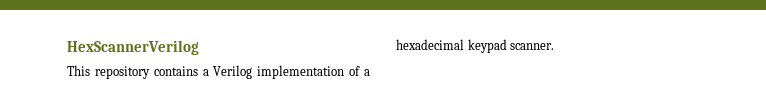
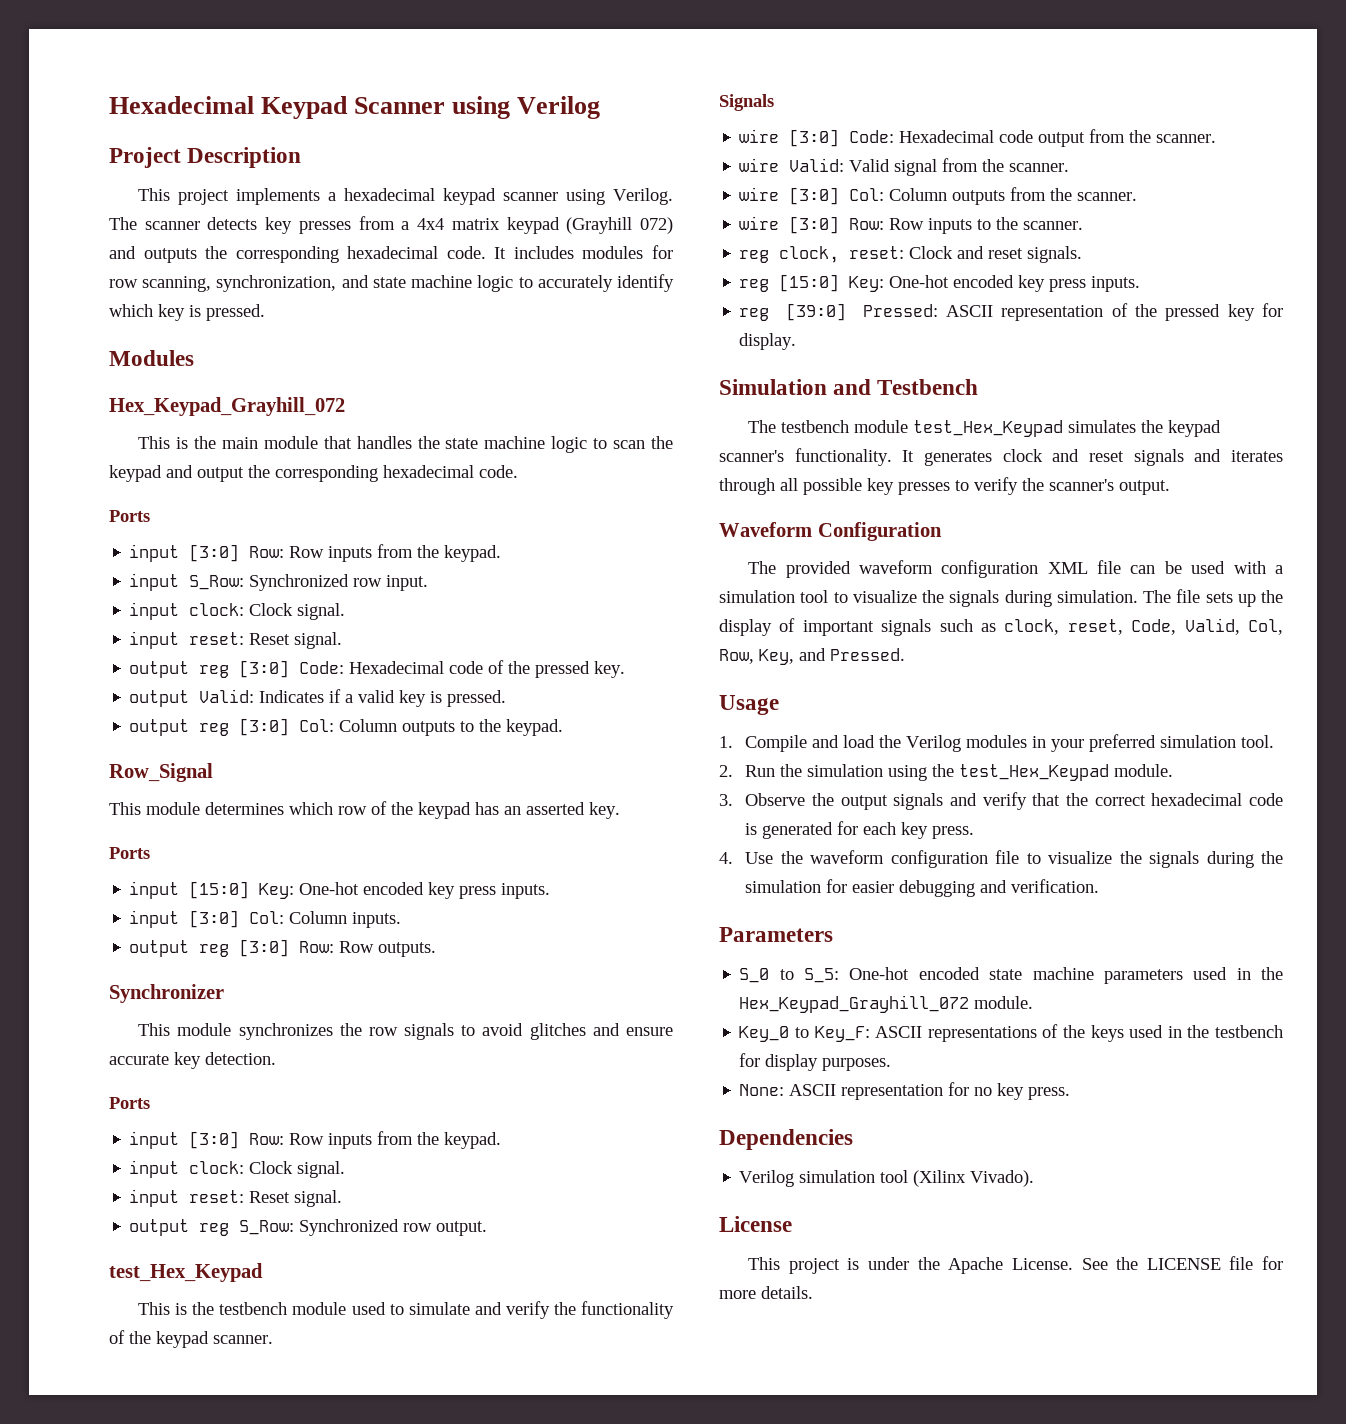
- HexScannerVerilog
- This repository contains a Verilog implementation of a hexadecimal keypad scanner.
+ Hexadecimal Keypad Scanner using Verilog
+ Project Description
+ This project implements a hexadecimal keypad scanner using Verilog. The scanner detects key presses from a 4x4 matrix keypad (Grayhill 072) and outputs the corresponding hexadecimal code. It includes modules for row scanning, synchronization, and state machine logic to accurately identify which key is pressed.
+ Modules
+ Hex_Keypad_Grayhill_072
+ This is the main module that handles the state machine logic to scan the keypad and output the corresponding hexadecimal code.
+ Ports
+ input [3:0] Row: Row inputs from the keypad.
+ input S_Row: Synchronized row input.
+ input clock: Clock signal.
+ input reset: Reset signal.
+ output reg [3:0] Code: Hexadecimal code of the pressed key.
+ output Valid: Indicates if a valid key is pressed.
+ output reg [3:0] Col: Column outputs to the keypad.
+ Row_Signal
+ This module determines which row of the keypad has an asserted key.
+ Ports
+ input [15:0] Key: One-hot encoded key press inputs.
+ input [3:0] Col: Column inputs.
+ output reg [3:0] Row: Row outputs.
+ Synchronizer
+ This module synchronizes the row signals to avoid glitches and ensure accurate key detection.
+ Ports
+ input [3:0] Row: Row inputs from the keypad.
+ input clock: Clock signal.
+ input reset: Reset signal.
+ output reg S_Row: Synchronized row output.
+ test_Hex_Keypad
+ This is the testbench module used to simulate and verify the functionality of the keypad scanner.
+ Signals
+ wire [3:0] Code: Hexadecimal code output from the scanner.
+ wire Valid: Valid signal from the scanner.
+ wire [3:0] Col: Column outputs from the scanner.
+ wire [3:0] Row: Row inputs to the scanner.
+ reg clock, reset: Clock and reset signals.
+ reg [15:0] Key: One-hot encoded key press inputs.
+ reg [39:0] Pressed: ASCII representation of the pressed key for display.
+ Simulation and Testbench
+ The testbench module test_Hex_Keypad simulates the keypad scanner's functionality. It generates clock and reset signals and iterates through all possible key presses to verify the scanner's output.
+ Waveform Configuration
+ The provided waveform configuration XML file can be used with a simulation tool to visualize the signals during simulation. The file sets up the display of important signals such as clock, reset, Code, Valid, Col, Row, Key, and Pressed.
+ Usage
+ 1. Compile and load the Verilog modules in your preferred simulation tool.
+ 2. Run the simulation using the test_Hex_Keypad module.
+ 3. Observe the output signals and verify that the correct hexadecimal code is generated for each key press.
+ 4. Use the waveform configuration file to visualize the signals during the simulation for easier debugging and verification.
+ Parameters
+ S_0 to S_5: One-hot encoded state machine parameters used in the Hex_Keypad_Grayhill_072 module.
+ Key_0 to Key_F: ASCII representations of the keys used in the testbench for display purposes.
+ None: ASCII representation for no key press.
+ Dependencies
+ Verilog simulation tool (Xilinx Vivado).
+ License
+ This project is under the Apache License. See the LICENSE file for more details.

